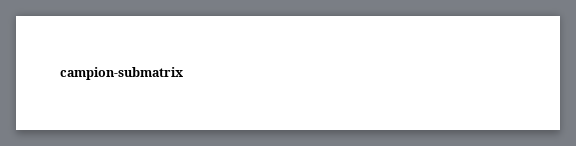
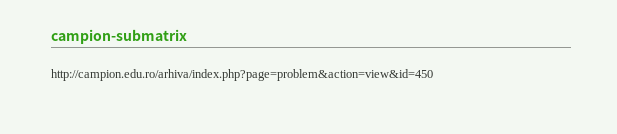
+ http://campion.edu.ro/arhiva/index.php?page=problem&action=view&id=450

